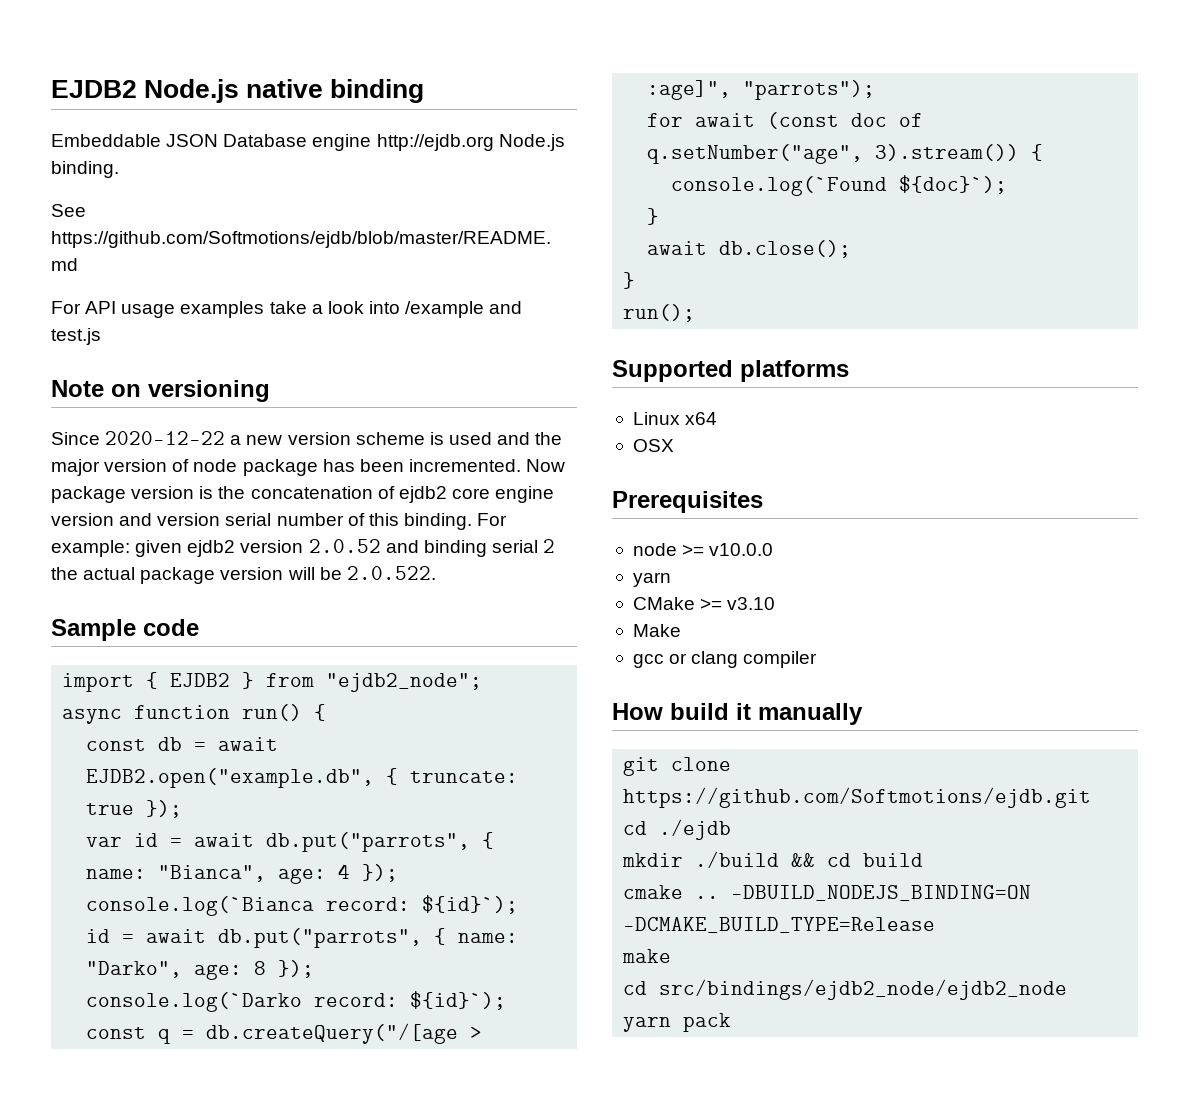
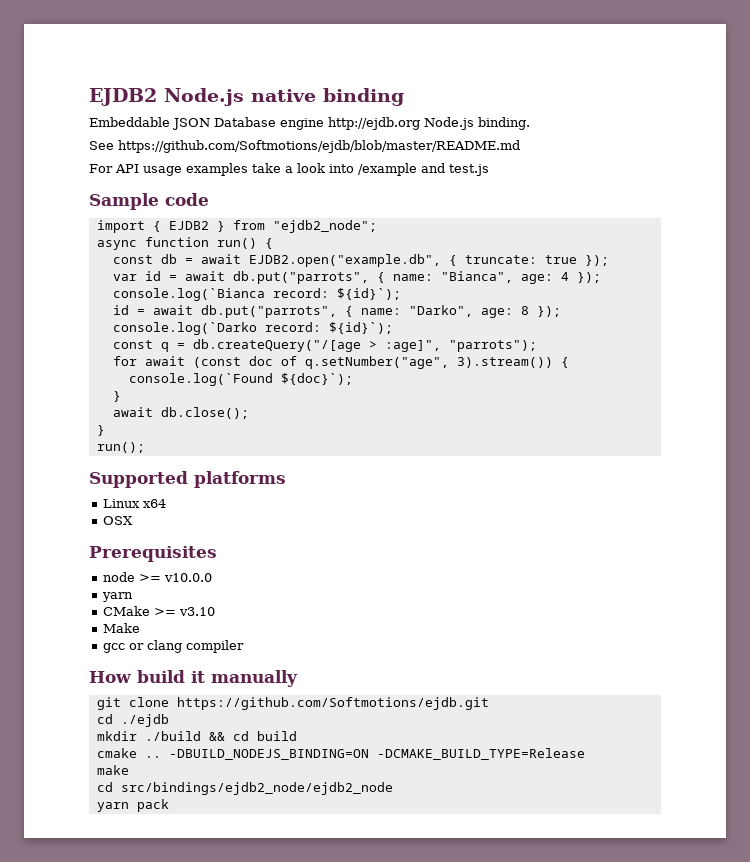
- Note on versioning
- Since 2020-12-22 a new version scheme is used and the major version of node package has been incremented. Now package version is the concatenation of ejdb2 core engine version and version serial number of this binding. For example: given ejdb2 version 2.0.52 and binding serial 2 the actual package version will be 2.0.522.

